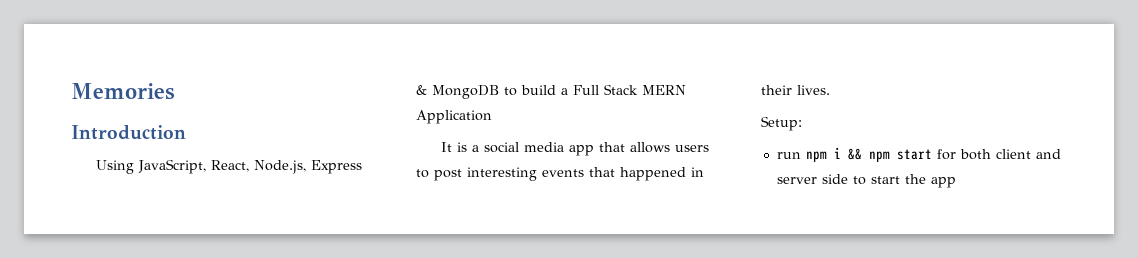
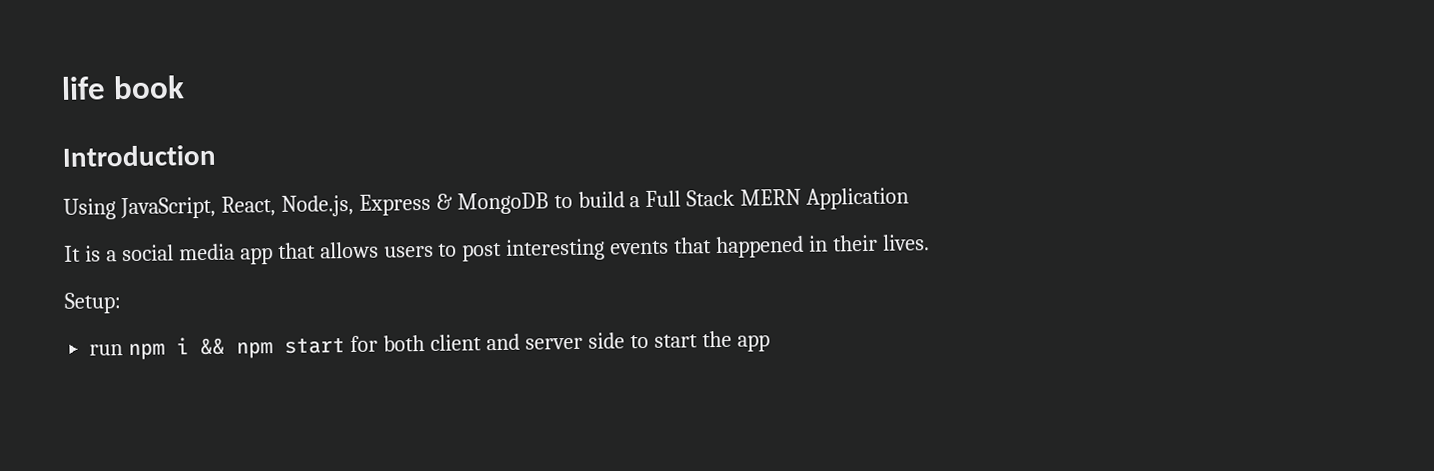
- Memories
+ life book

